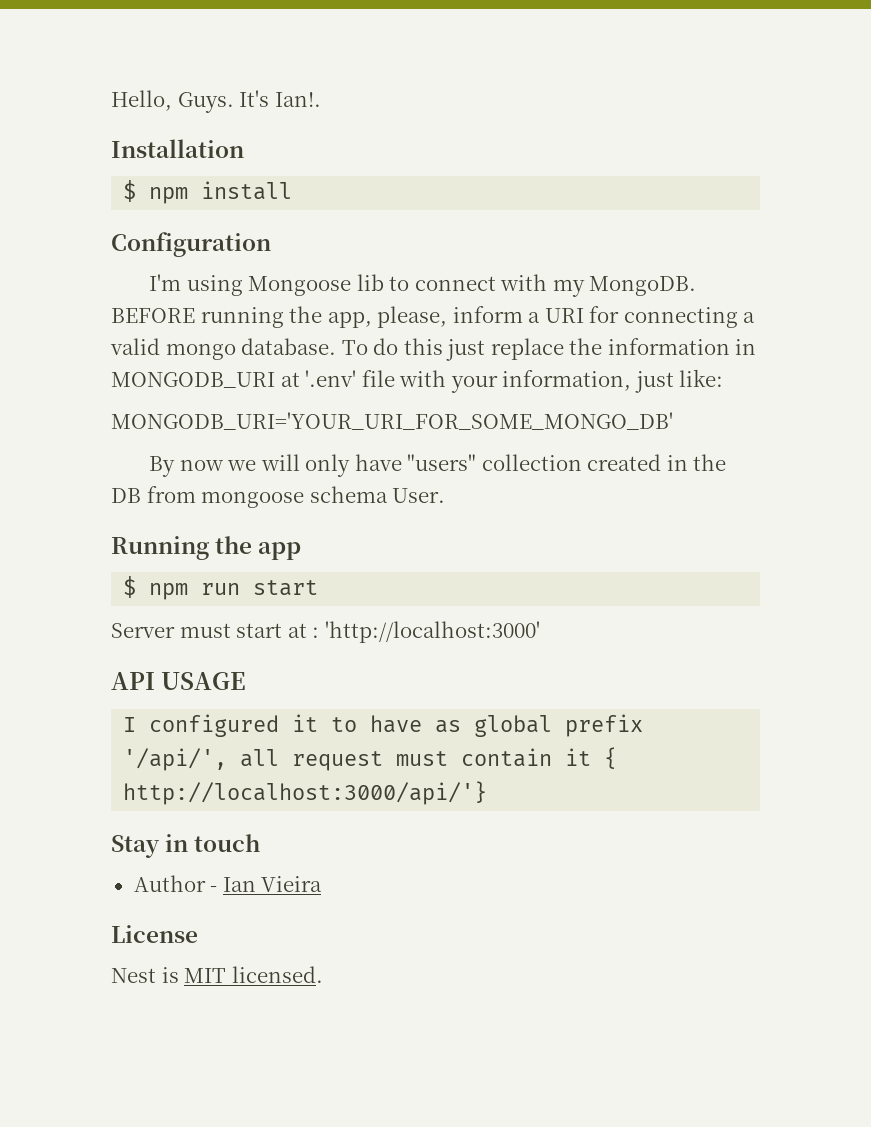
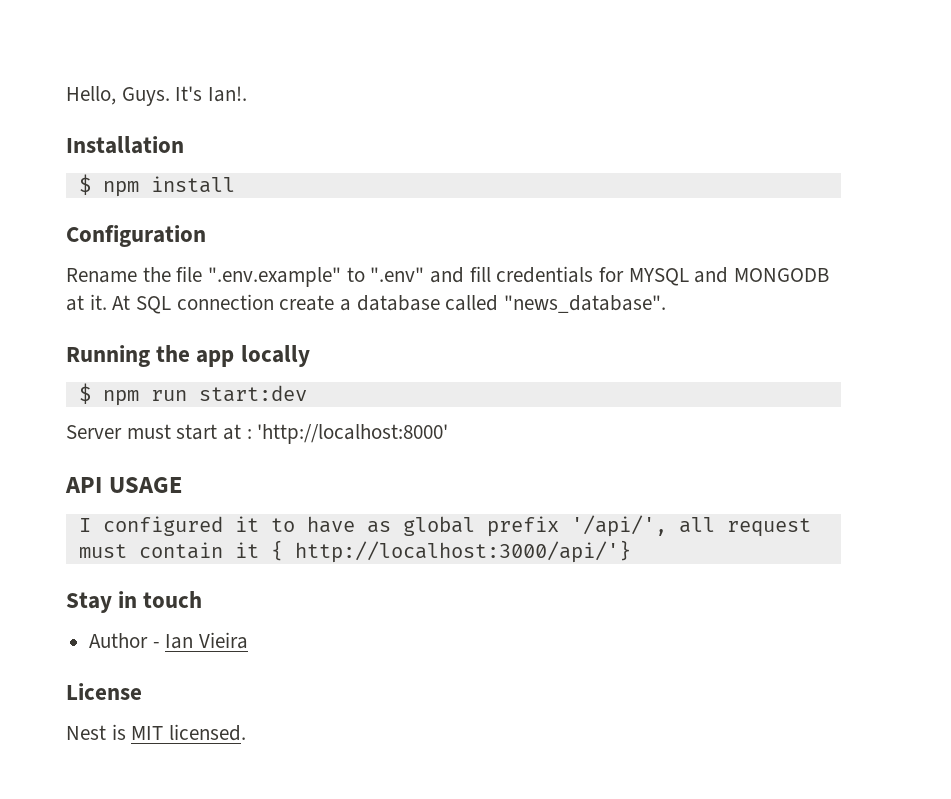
- I'm using Mongoose lib to connect with my MongoDB. BEFORE running the app, please, inform a URI for connecting a valid mongo database. To do this just replace the information in MONGODB_URI at '.env' file with your information, just like:
- MONGODB_URI='YOUR_URI_FOR_SOME_MONGO_DB'
- By now we will only have "users" collection created in the DB from mongoose schema User.
+ Rename the file ".env.example" to ".env" and fill credentials for MYSQL and MONGODB at it. At SQL connection create a database called "news_database".
- Running the app
+ Running the app locally
- $ npm run start
+ $ npm run start:dev
- Server must start at : 'http://localhost:3000'
+ Server must start at : 'http://localhost:8000'

